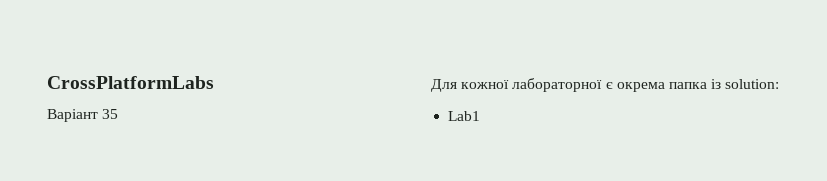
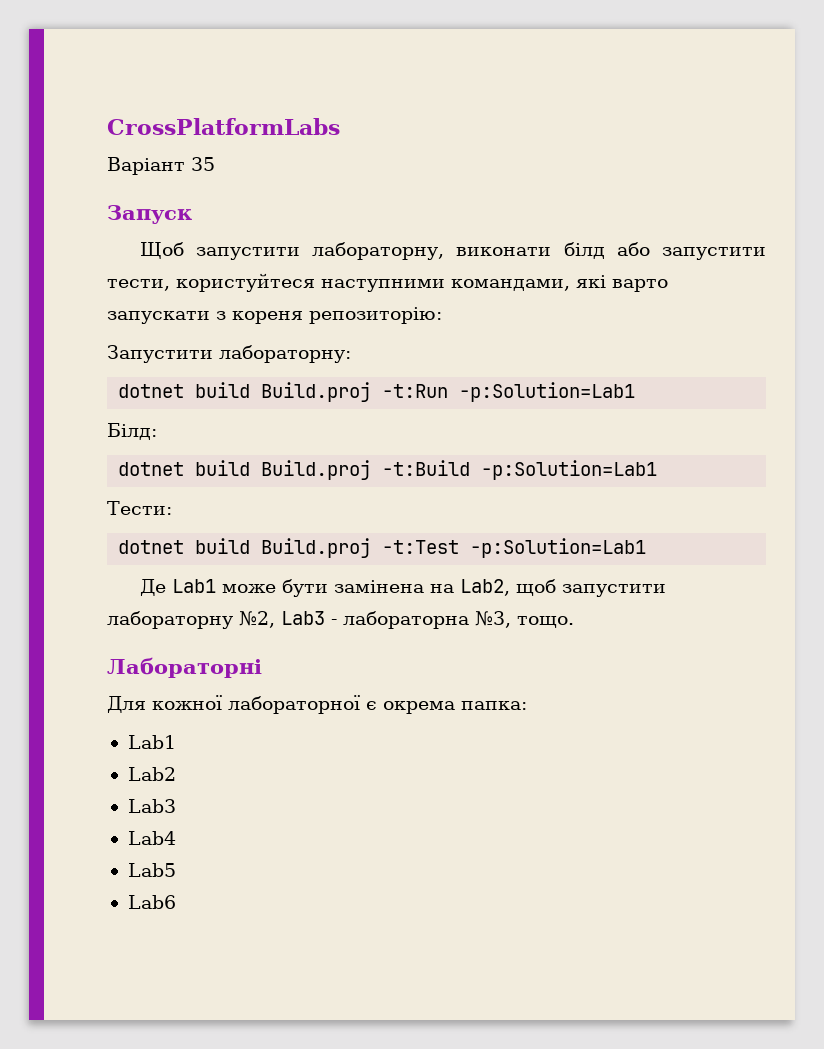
+ Запуск
+ Щоб запустити лабораторну, виконати білд або запустити тести, користуйтеся наступними командами, які варто запускати з кореня репозиторію:
+ Запустити лабораторну:
+ dotnet build Build.proj -t:Run -p:Solution=Lab1
+ Білд:
+ dotnet build Build.proj -t:Build -p:Solution=Lab1
+ Тести:
+ dotnet build Build.proj -t:Test -p:Solution=Lab1
+ Де Lab1 може бути замінена на Lab2, щоб запустити лабораторну №2, Lab3 - лабораторна №3, тощо.
+ Лабораторні
- Для кожної лабораторної є окрема папка із solution:
+ Для кожної лабораторної є окрема папка:
  Lab1
+ Lab2
+ Lab3
+ Lab4
+ Lab5
+ Lab6

